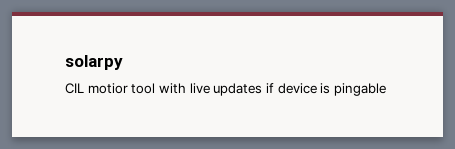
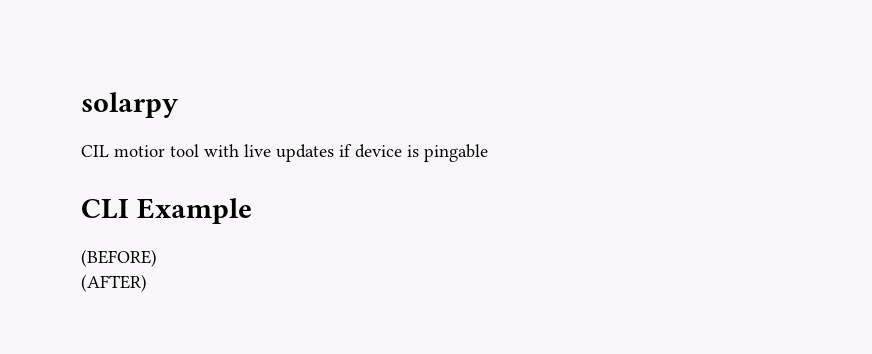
+ CLI Example
+ (BEFORE)
+ (AFTER)

